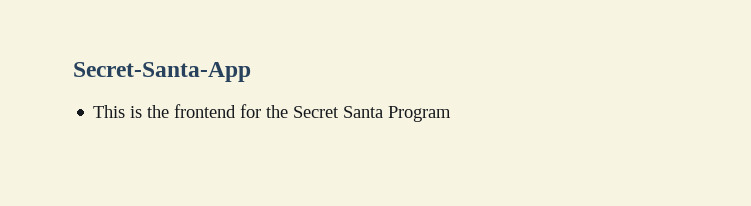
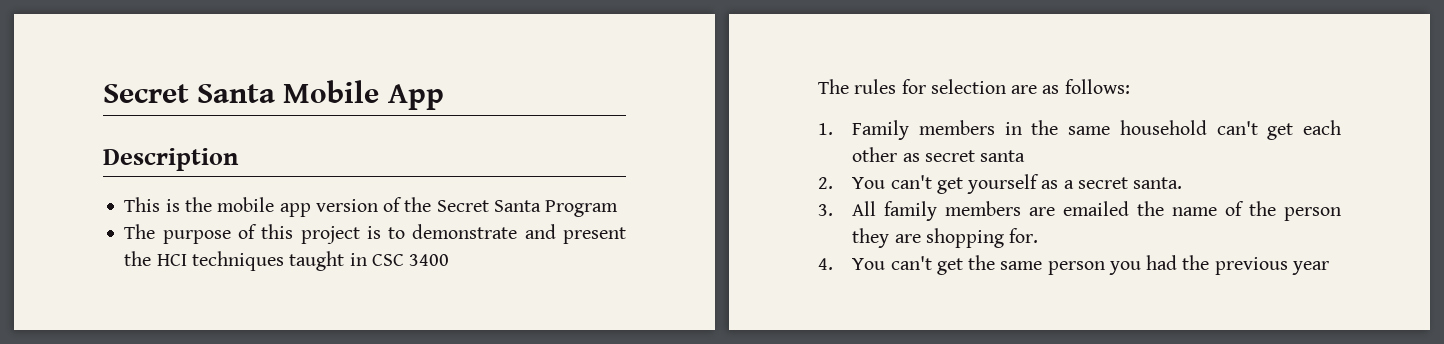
- Secret-Santa-App
+ Secret Santa Mobile App
+ Description
- This is the frontend for the Secret Santa Program
+ This is the mobile app version of the Secret Santa Program
+ The purpose of this project is to demonstrate and present the HCI techniques taught in CSC 3400
+ The rules for selection are as follows:
+ 1. Family members in the same household can't get each other as secret santa
+ 2. You can't get yourself as a secret santa.
+ 3. All family members are emailed the name of the person they are shopping for.
+ 4. You can't get the same person you had the previous year

